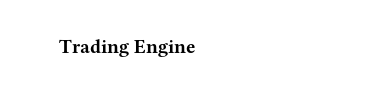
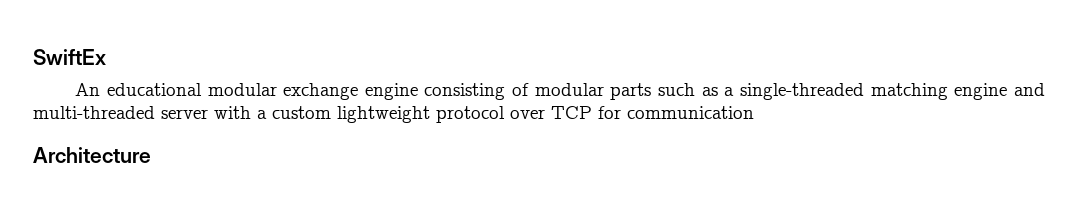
- Trading Engine
+ SwiftEx
+ An educational modular exchange engine consisting of modular parts such as a single-threaded matching engine and multi-threaded server with a custom lightweight protocol over TCP for communication
+ Architecture

